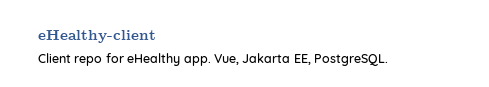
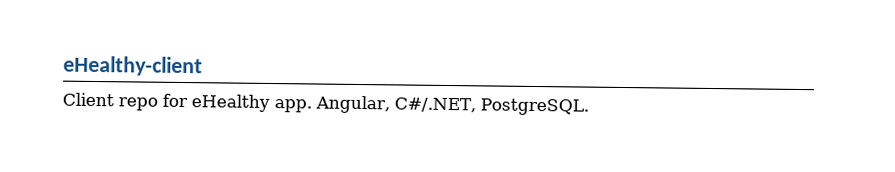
- Vue, Jakarta EE, PostgreSQL.
+ Angular, C#/.NET, PostgreSQL.

